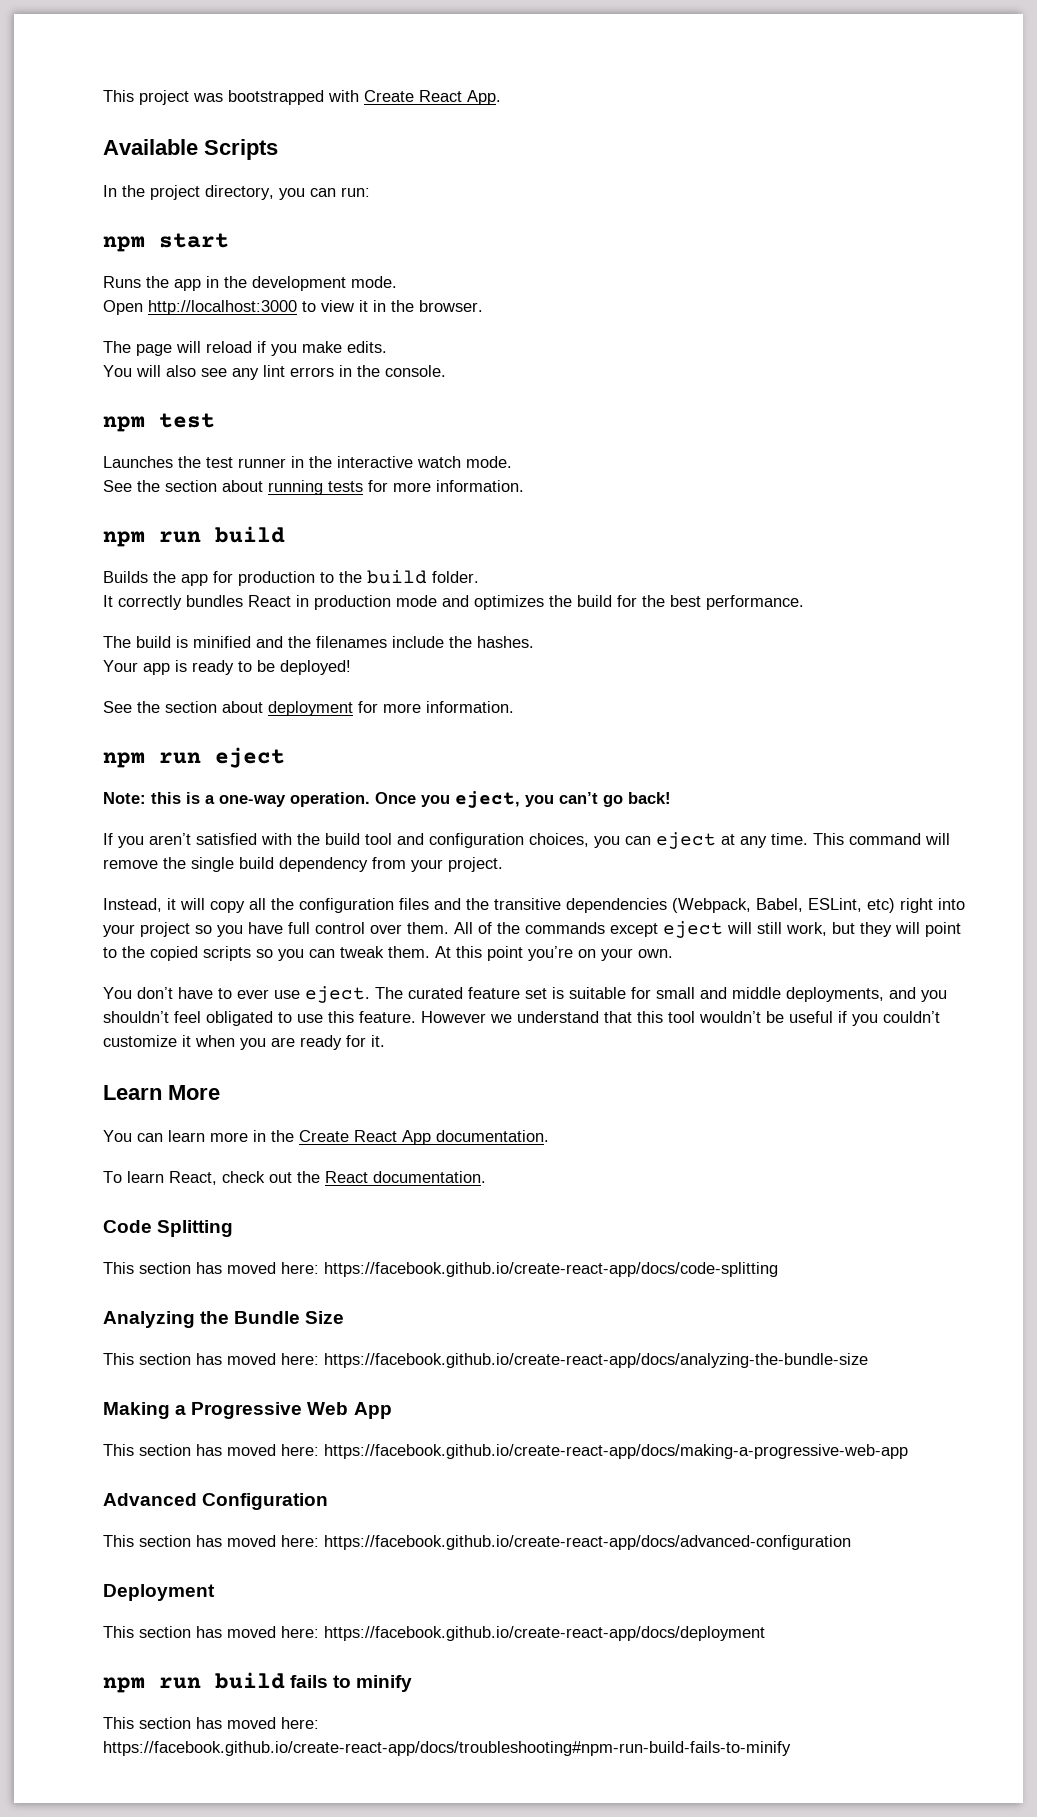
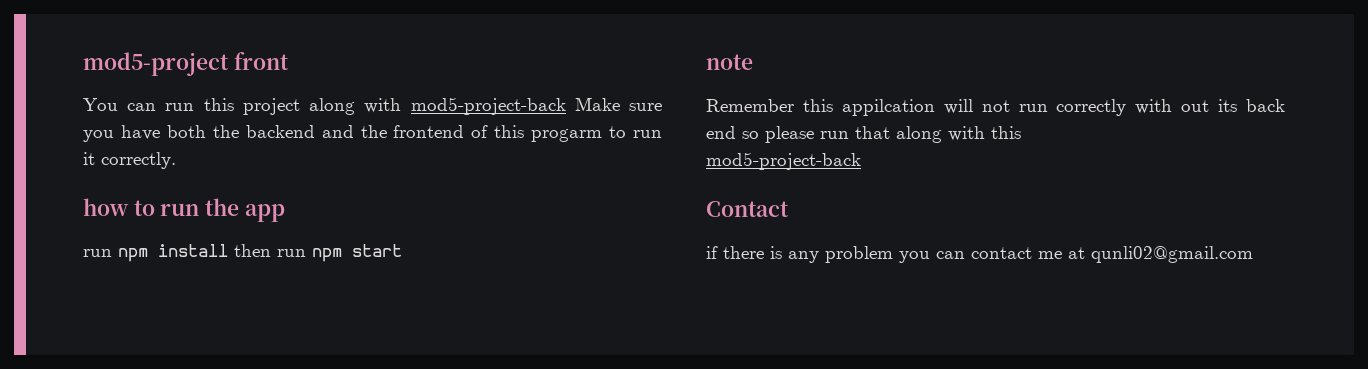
- This project was bootstrapped with Create React App.
- Available Scripts
- In the project directory, you can run:
- npm start
- Runs the app in the development mode.
- Open http://localhost:3000 to view it in the browser.
- The page will reload if you make edits.
- You will also see any lint errors in the console.
- npm test
- Launches the test runner in the interactive watch mode.
- See the section about running tests for more information.
- npm run build
- Builds the app for production to the build folder.
- It correctly bundles React in production mode and optimizes the build for the best performance.
- The build is minified and the filenames include the hashes.
- Your app is ready to be deployed!
- See the section about deployment for more information.
- npm run eject
- Note: this is a one-way operation. Once you eject, you can’t go back!
- If you aren’t satisfied with the build tool and configuration choices, you can eject at any time. This command will remove the single build dependency from your project.
- Instead, it will copy all the configuration files and the transitive dependencies (Webpack, Babel, ESLint, etc) right into your project so you have full control over them. All of the commands except eject will still work, but they will point to the copied scripts so you can tweak them. At this point you’re on your own.
- You don’t have to ever use eject. The curated feature set is suitable for small and middle deployments, and you shouldn’t feel obligated to use this feature. However we understand that this tool wouldn’t be useful if you couldn’t customize it when you are ready for it.
- Learn More
- You can learn more in the Create React App documentation.
- To learn React, check out the React documentation.
- Code Splitting
- This section has moved here: https://facebook.github.io/create-react-app/docs/code-splitting
- Analyzing the Bundle Size
- This section has moved here: https://facebook.github.io/create-react-app/docs/analyzing-the-bundle-size
- Making a Progressive Web App
- This section has moved here: https://facebook.github.io/create-react-app/docs/making-a-progressive-web-app
- Advanced Configuration
- This section has moved here: https://facebook.github.io/create-react-app/docs/advanced-configuration
- Deployment
- This section has moved here: https://facebook.github.io/create-react-app/docs/deployment
- npm run build fails to minify
- This section has moved here: https://facebook.github.io/create-react-app/docs/troubleshooting#npm-run-build-fails-to-minify
+ mod5-project front
+ You can run this project along with mod5-project-back Make sure you have both the backend and the frontend of this progarm to run it correctly.
+ how to run the app
+ run npm install then run npm start
+ note
+ Remember this appilcation will not run correctly with out its back end so please run that along with this
+ mod5-project-back
+ Contact
+ if there is any problem you can contact me at qunli02@gmail.com

